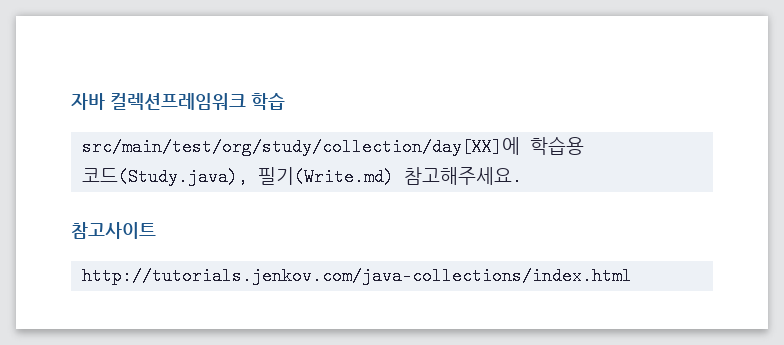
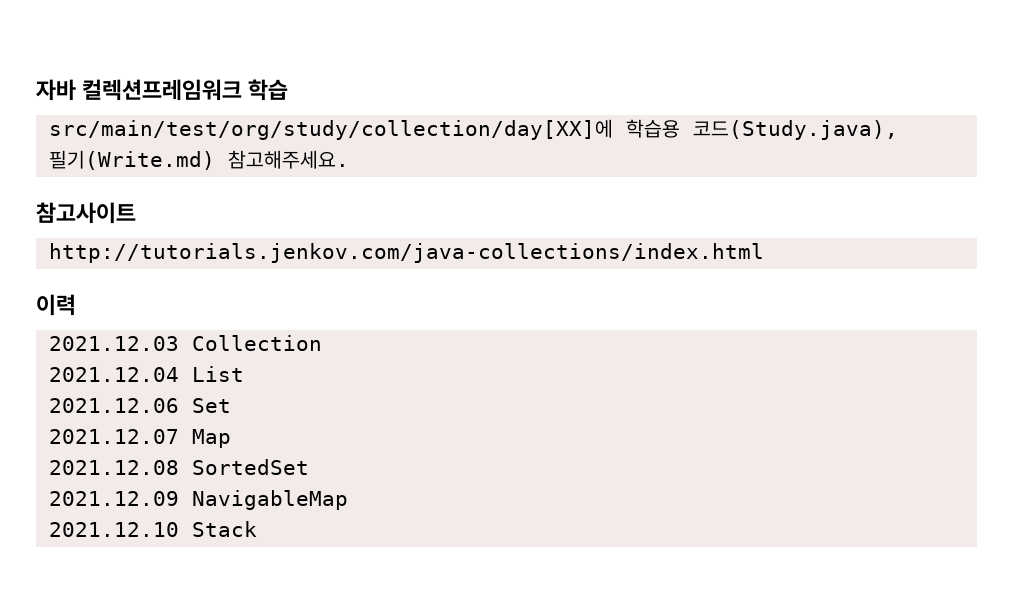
+ 이력
+ 2021.12.03 Collection
+ 2021.12.04 List
+ 2021.12.06 Set
+ 2021.12.07 Map
+ 2021.12.08 SortedSet
+ 2021.12.09 NavigableMap
+ 2021.12.10 Stack

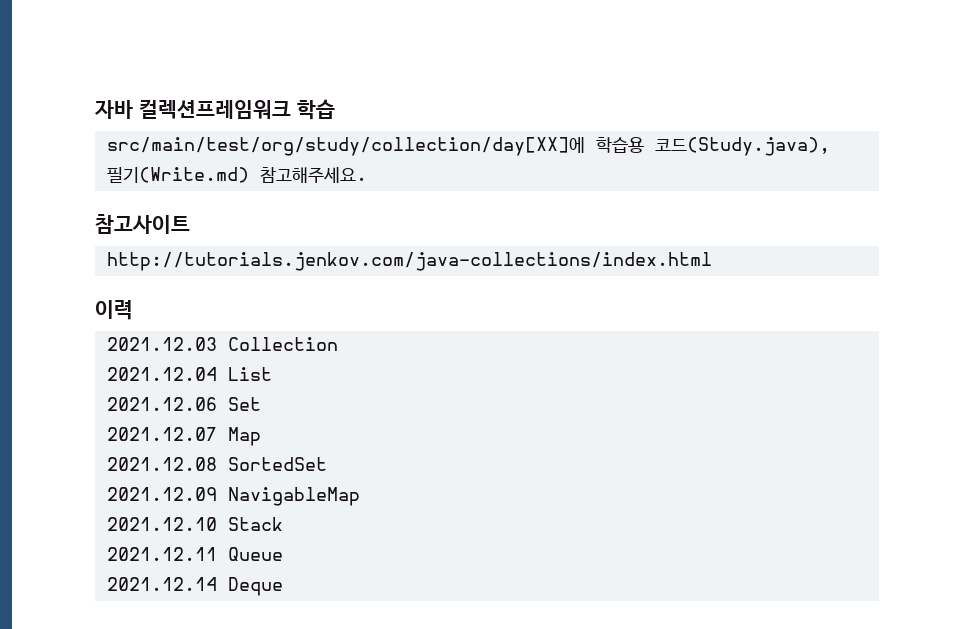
+ 2021.12.11 Queue
+ 2021.12.14 Deque

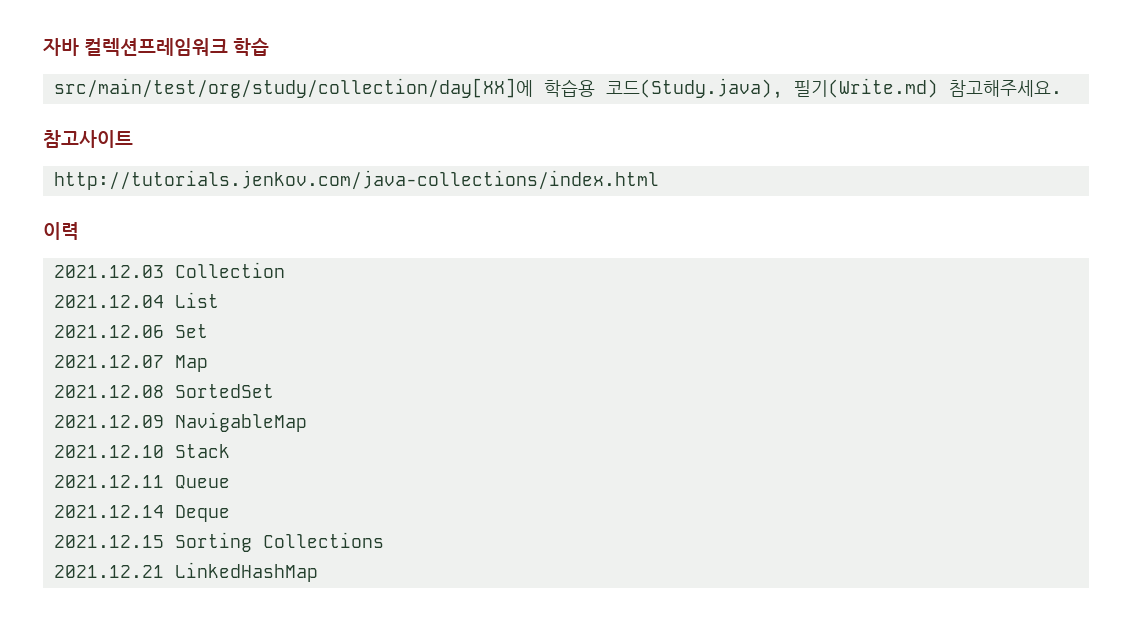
+ 2021.12.15 Sorting Collections
+ 2021.12.21 LinkedHashMap

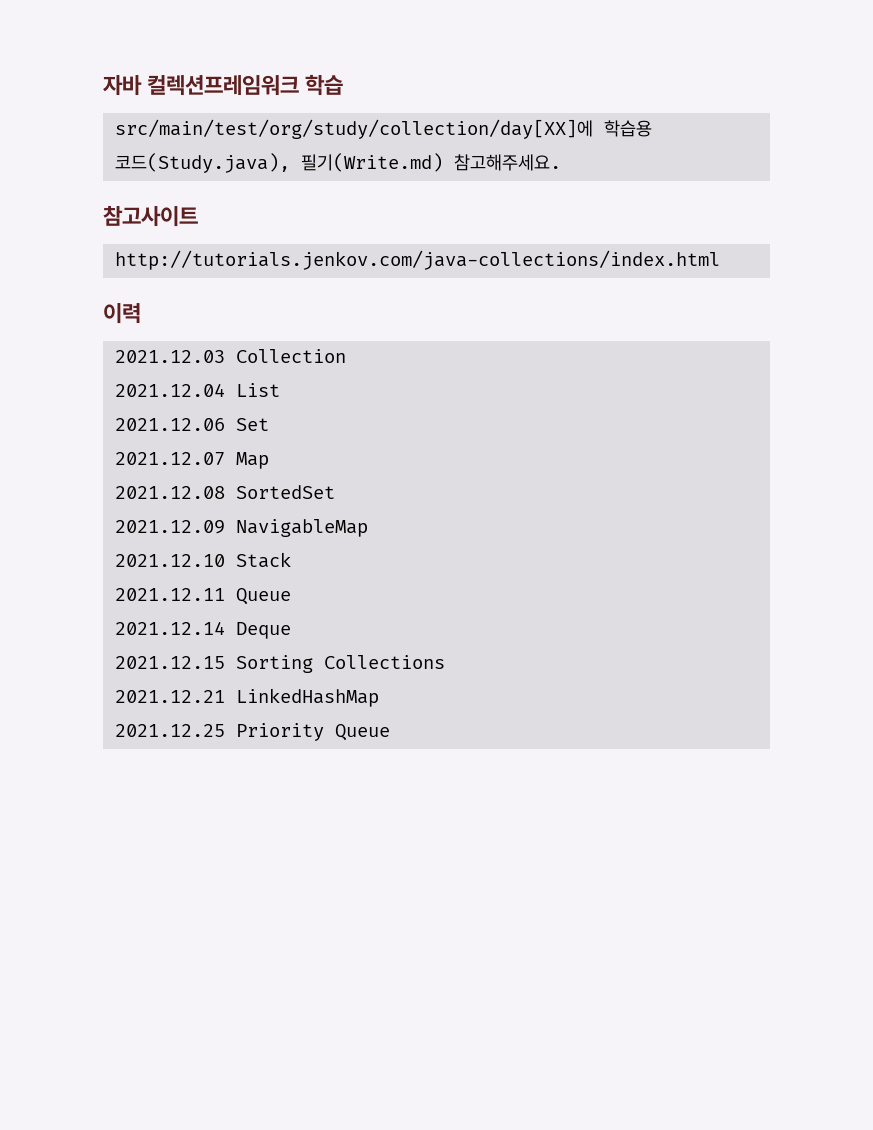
+ 2021.12.25 Priority Queue

